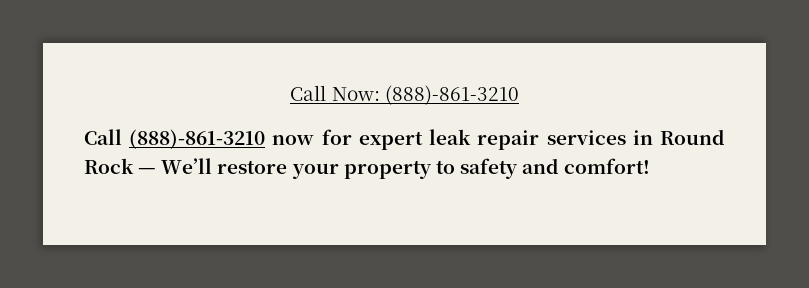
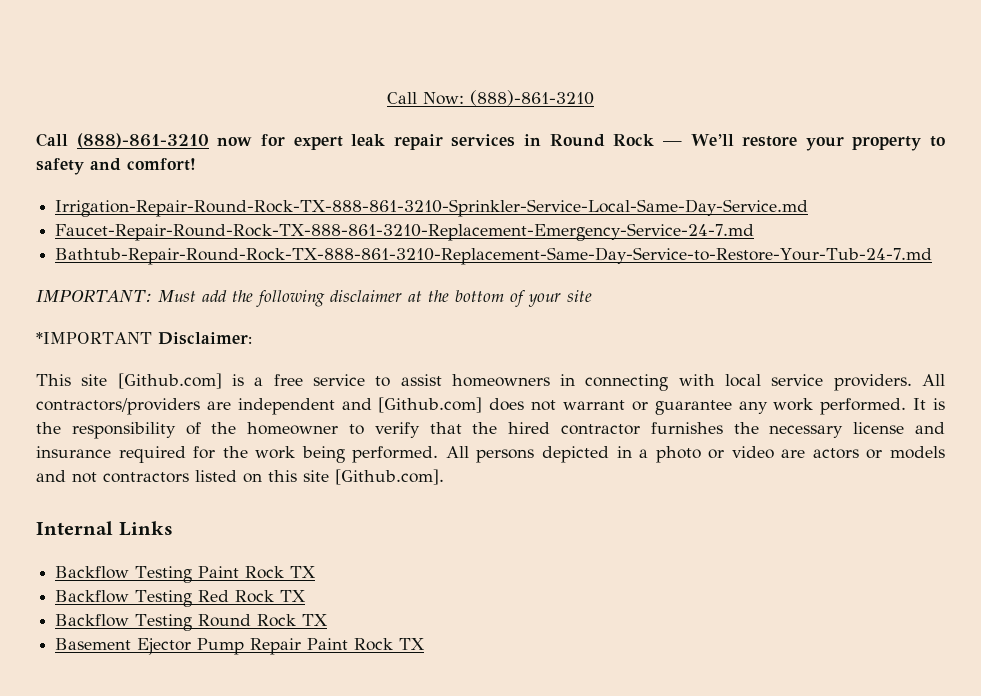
+ Irrigation-Repair-Round-Rock-TX-888-861-3210-Sprinkler-Service-Local-Same-Day-Service.md
+ Faucet-Repair-Round-Rock-TX-888-861-3210-Replacement-Emergency-Service-24-7.md
+ Bathtub-Repair-Round-Rock-TX-888-861-3210-Replacement-Same-Day-Service-to-Restore-Your-Tub-24-7.md
+ IMPORTANT: Must add the following disclaimer at the bottom of your site
+ *IMPORTANT Disclaimer:
+ This site [Github.com] is a free service to assist homeowners in connecting with local service providers. All contractors/providers are independent and [Github.com] does not warrant or guarantee any work performed. It is the responsibility of the homeowner to verify that the hired contractor furnishes the necessary license and insurance required for the work being performed. All persons depicted in a photo or video are actors or models and not contractors listed on this site [Github.com].
+ Internal Links
+ Backflow Testing Paint Rock TX
+ Backflow Testing Red Rock TX
+ Backflow Testing Round Rock TX
+ Basement Ejector Pump Repair Paint Rock TX

